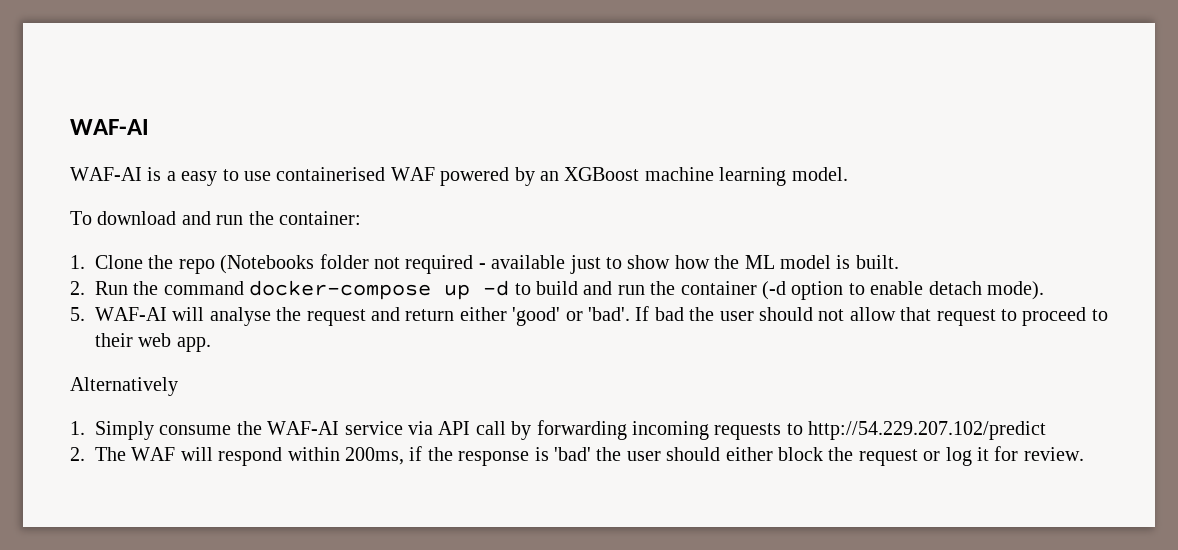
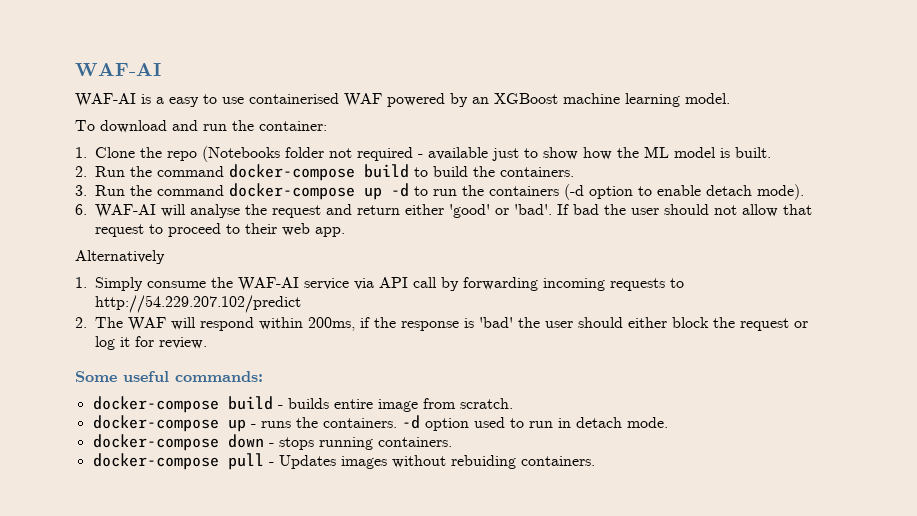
- 2. Run the command docker-compose up -d to build and run the container (-d option to enable detach mode).
+ 2. Run the command docker-compose build to build the containers.
+ 3. Run the command docker-compose up -d to run the containers (-d option to enable detach mode).
- 5. WAF-AI will analyse the request and return either 'good' or 'bad'.
+ 6. WAF-AI will analyse the request and return either 'good' or 'bad'.
+ Some useful commands:
+ docker-compose build - builds entire image from scratch.
+ docker-compose up - runs the containers. -d option used to run in detach mode.
+ docker-compose down - stops running containers.
+ docker-compose pull - Updates images without rebuiding containers.

